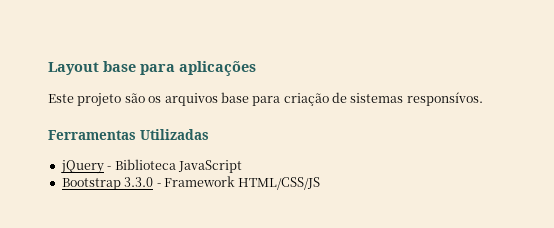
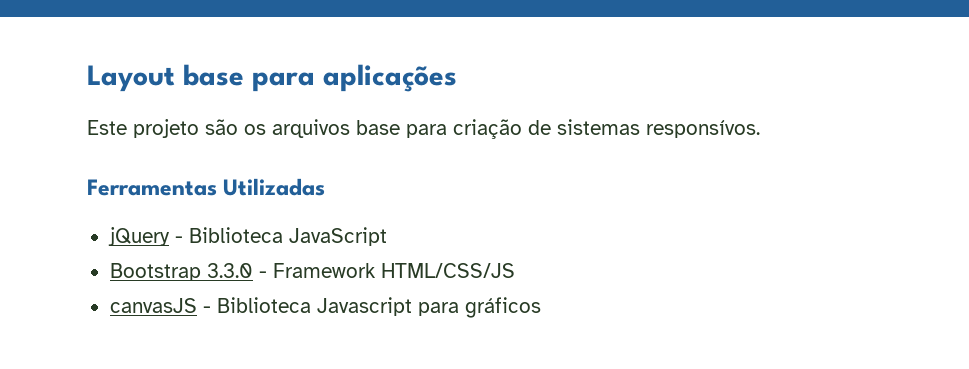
+ canvasJS - Biblioteca Javascript para gráficos

